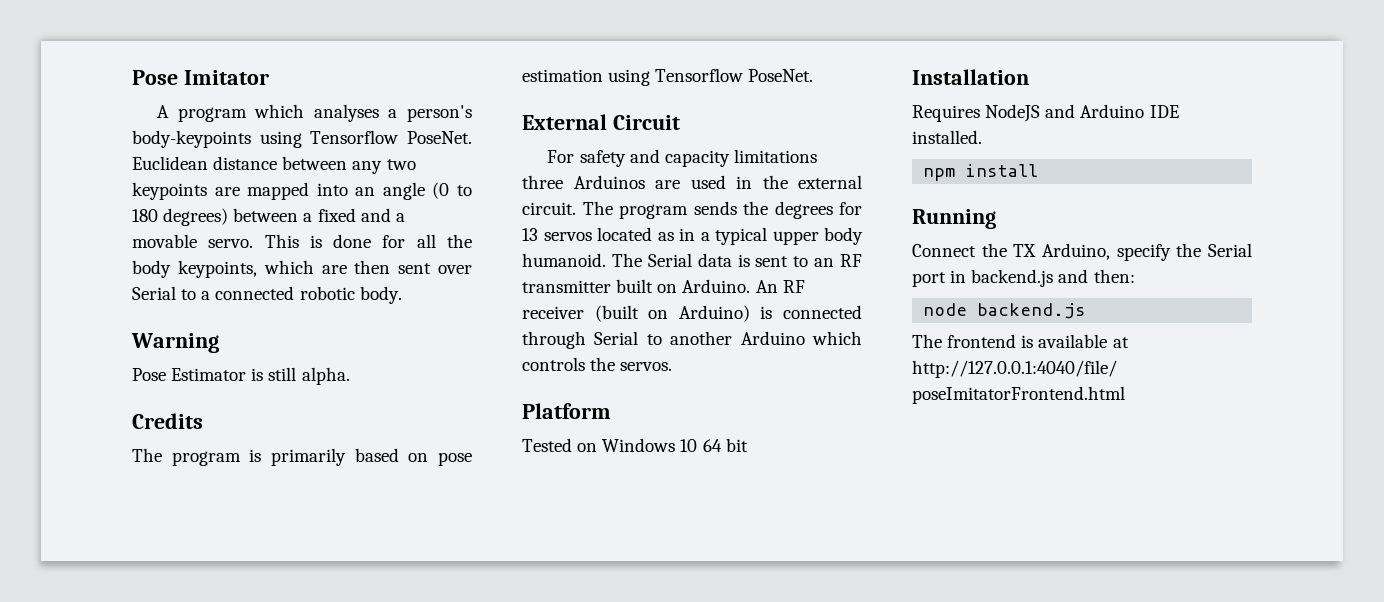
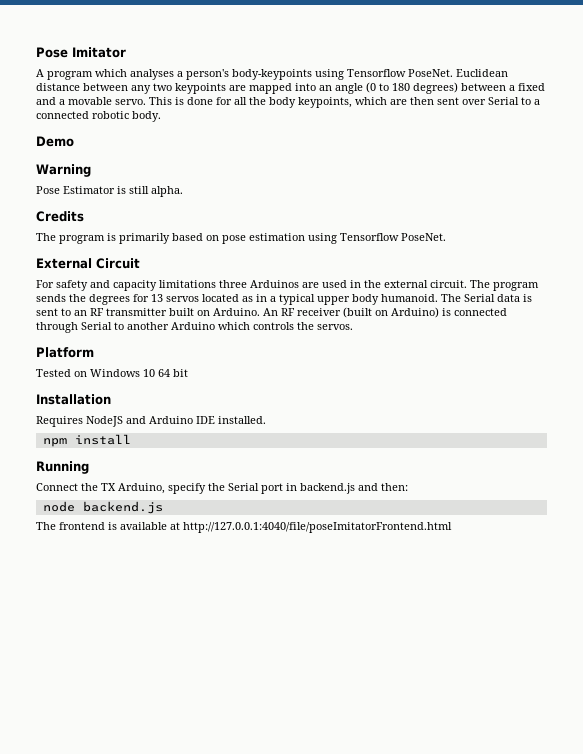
+ Demo

